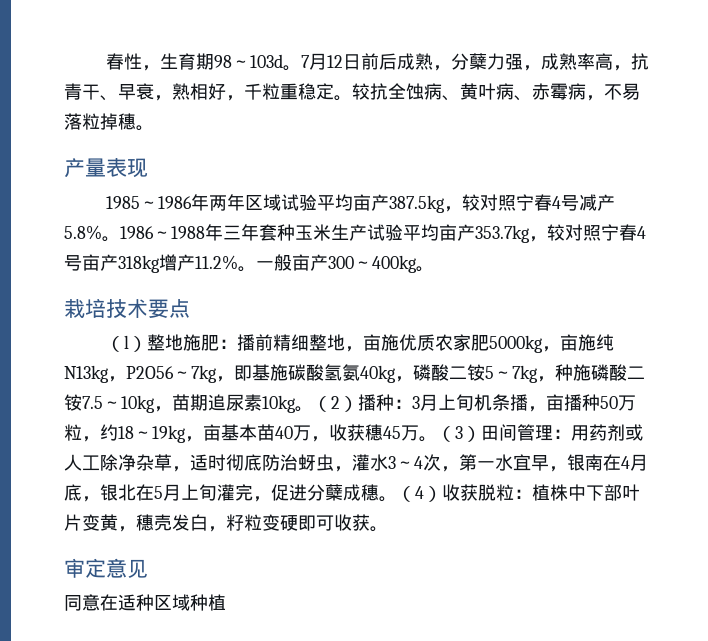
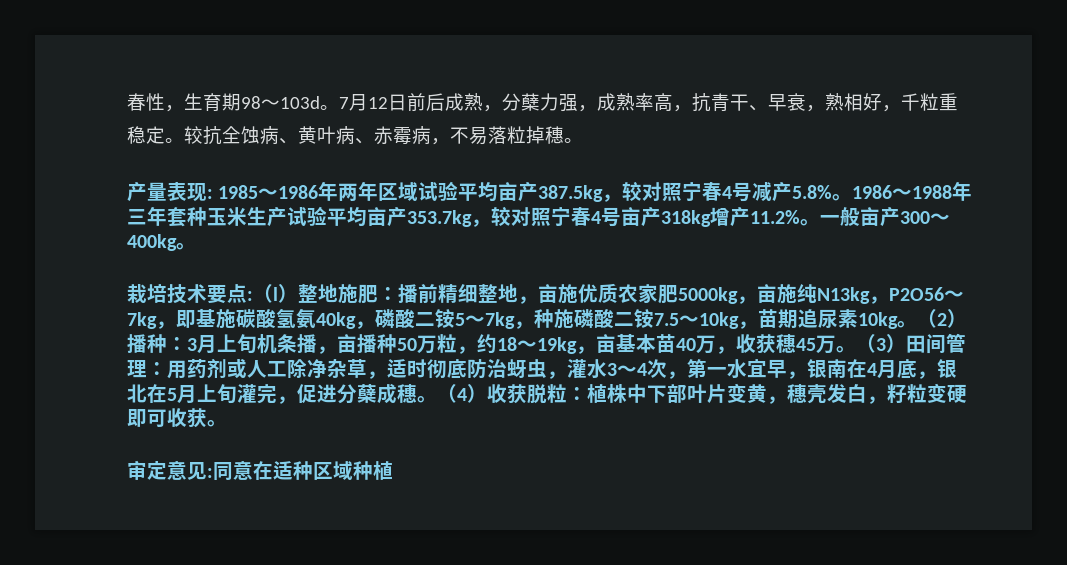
- 产量表现
- 1985～1986年两年区域试验平均亩产387.5kg，较对照宁春4号减产5.8%。
+ 产量表现: 1985～1986年两年区域试验平均亩产387.5kg，较对照宁春4号减产5.8%。
- 栽培技术要点
- （l）整地施肥：播前精细整地，亩施优质农家肥5000kg，亩施纯N13kg，P2O56～7kg，即基施碳酸氢氨40kg，磷酸二铵5～7kg，种施磷酸二铵7.5～10kg，苗期追尿素10kg。
+ 栽培技术要点:（l）整地施肥：播前精细整地，亩施优质农家肥5000kg，亩施纯N13kg，P2O56～7kg，即基施碳酸氢氨40kg，磷酸二铵5～7kg，种施磷酸二铵7.5～10kg，苗期追尿素10kg。
- 审定意见
- 同意在适种区域种植
+ 审定意见:同意在适种区域种植

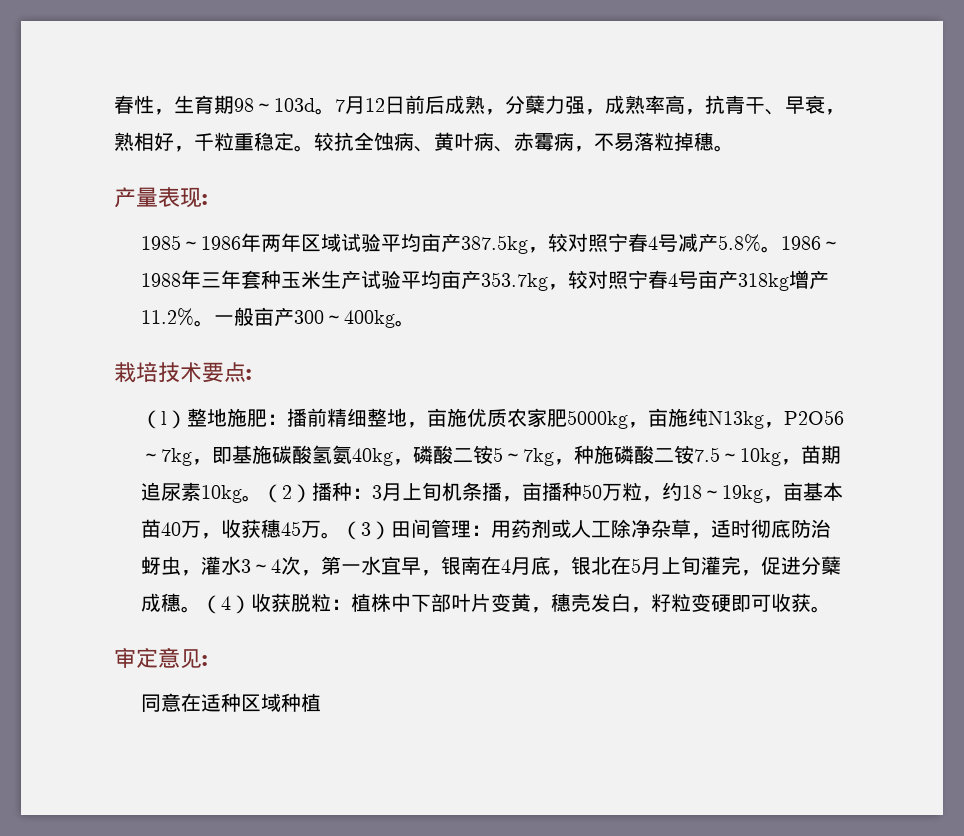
- 产量表现: 1985～1986年两年区域试验平均亩产387.5kg，较对照宁春4号减产5.8%。
+ 产量表现:
+ 1985～1986年两年区域试验平均亩产387.5kg，较对照宁春4号减产5.8%。
- 栽培技术要点:（l）整地施肥：播前精细整地，亩施优质农家肥5000kg，亩施纯N13kg，P2O56～7kg，即基施碳酸氢氨40kg，磷酸二铵5～7kg，种施磷酸二铵7.5～10kg，苗期追尿素10kg。
+ 栽培技术要点:
+ （l）整地施肥：播前精细整地，亩施优质农家肥5000kg，亩施纯N13kg，P2O56～7kg，即基施碳酸氢氨40kg，磷酸二铵5～7kg，种施磷酸二铵7.5～10kg，苗期追尿素10kg。
- 审定意见:同意在适种区域种植
+ 审定意见:
+ 同意在适种区域种植

